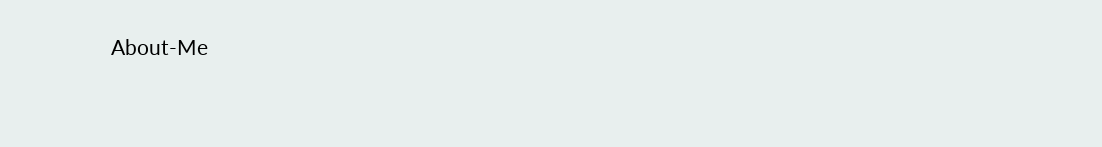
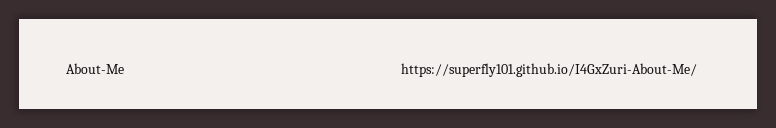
- About-Me
+ About-Me https://superfly101.github.io/I4GxZuri-About-Me/

